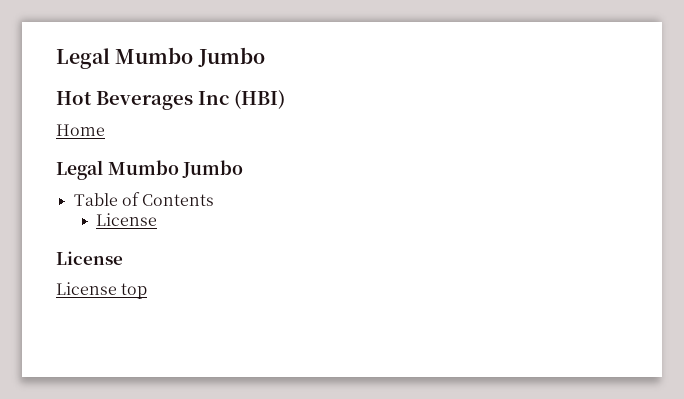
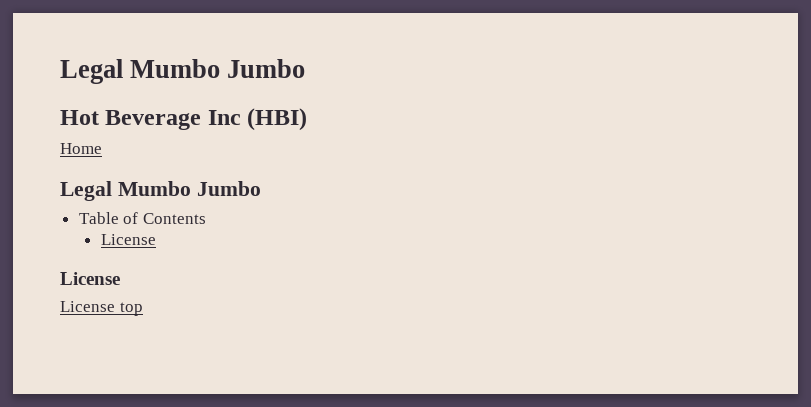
- Hot Beverages Inc (HBI)
+ Hot Beverage Inc (HBI)

